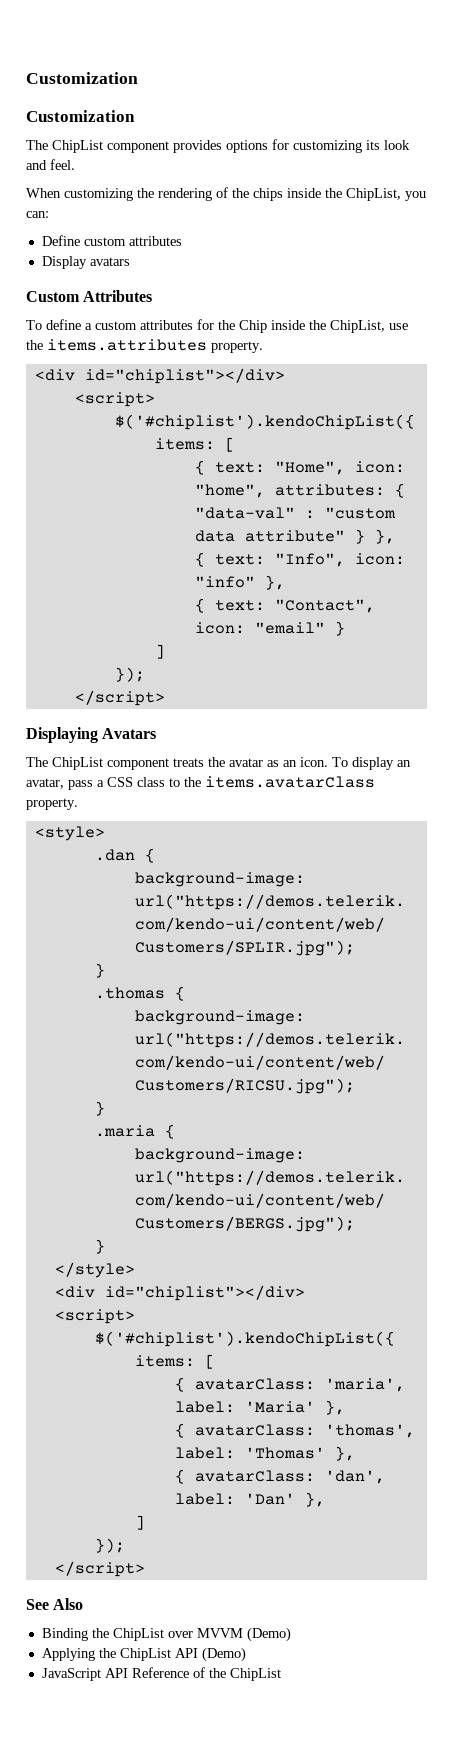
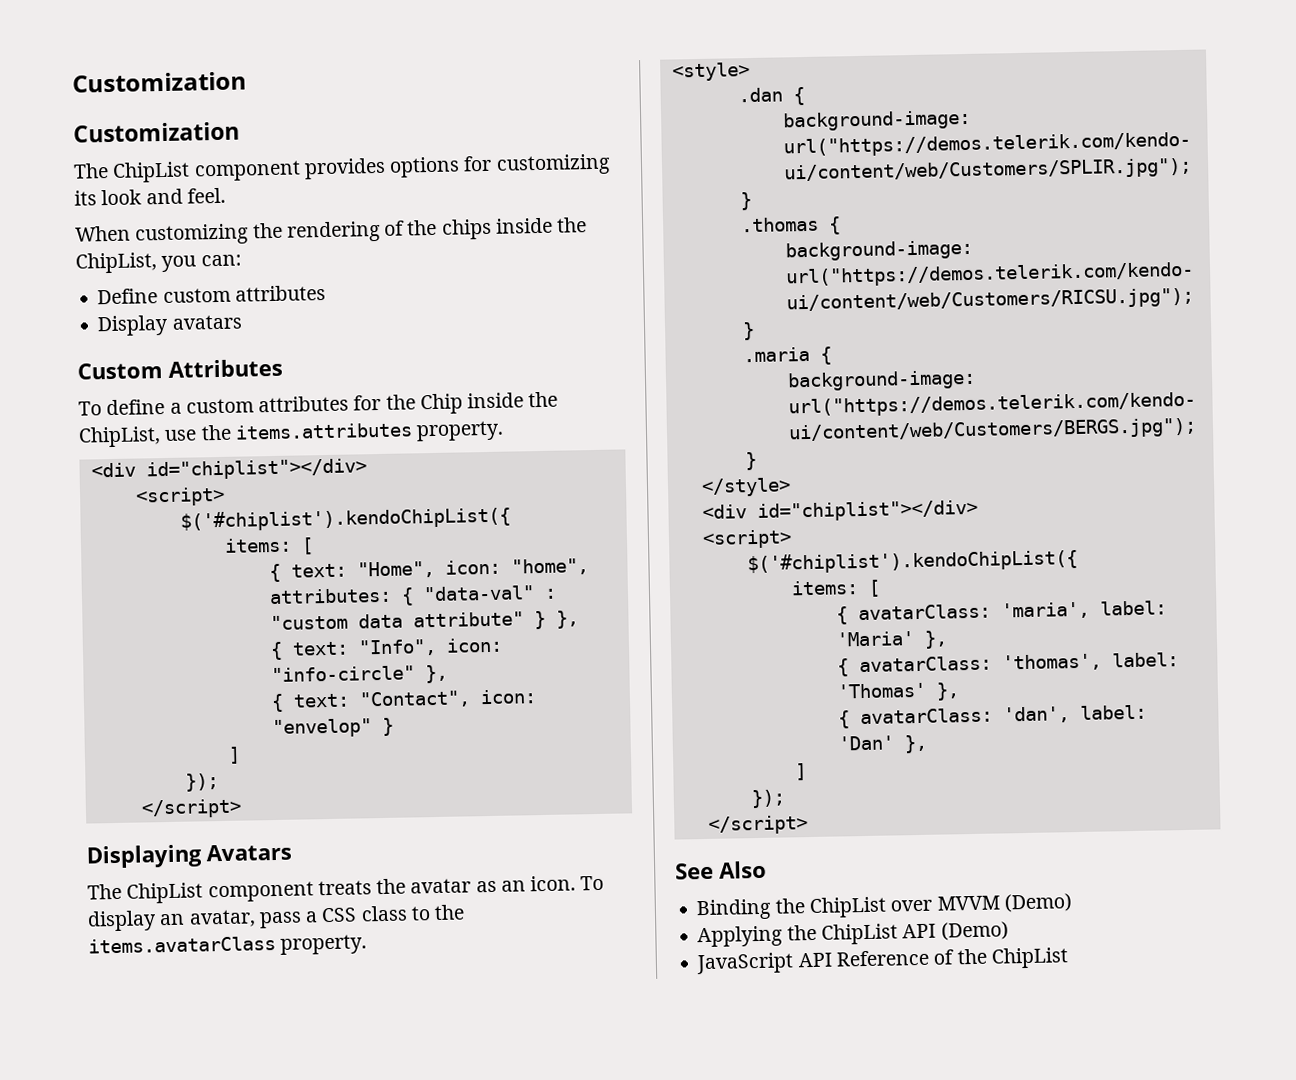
- { text: "Info", icon: "info" },
+ { text: "Info", icon: "info-circle" },
- { text: "Contact", icon: "email" }
+ { text: "Contact", icon: "envelop" }

